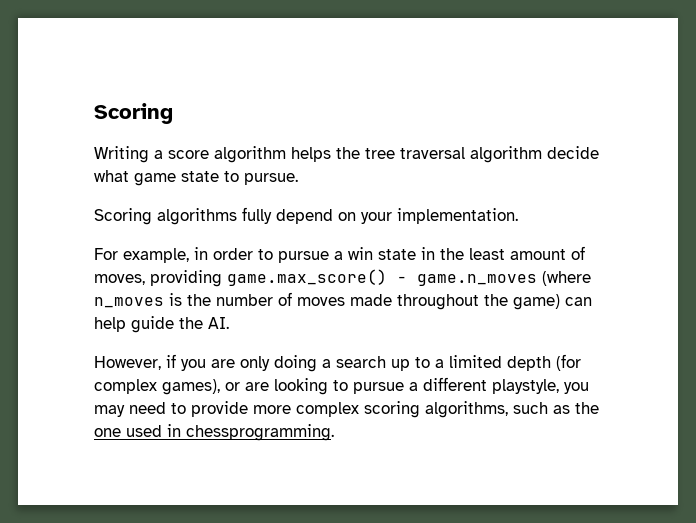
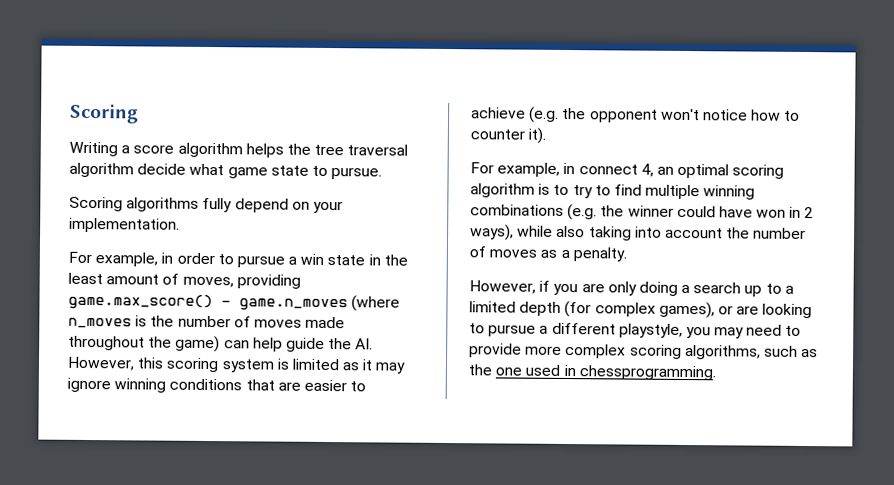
- For example, in order to pursue a win state in the least amount of moves, providing game.max_score() - game.n_moves (where n_moves is the number of moves made throughout the game) can help guide the AI.
+ For example, in order to pursue a win state in the least amount of moves, providing game.max_score() - game.n_moves (where n_moves is the number of moves made throughout the game) can help guide the AI. However, this scoring system is limited as it may ignore winning conditions that are easier to achieve (e.g. the opponent won't notice how to counter it).
+ For example, in connect 4, an optimal scoring algorithm is to try to find multiple winning combinations (e.g. the winner could have won in 2 ways), while also taking into account the number of moves as a penalty.

